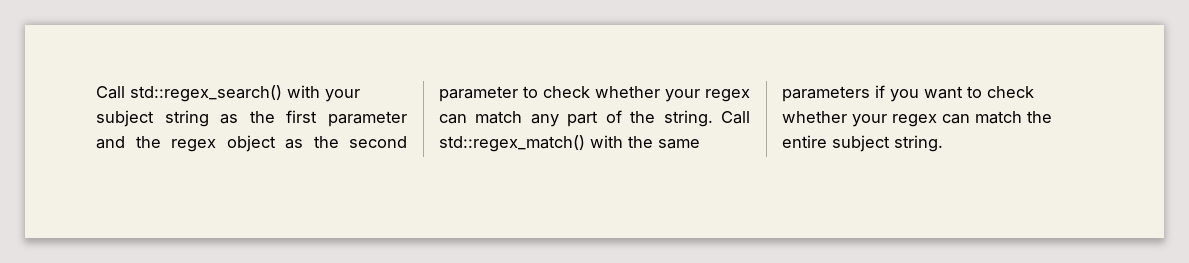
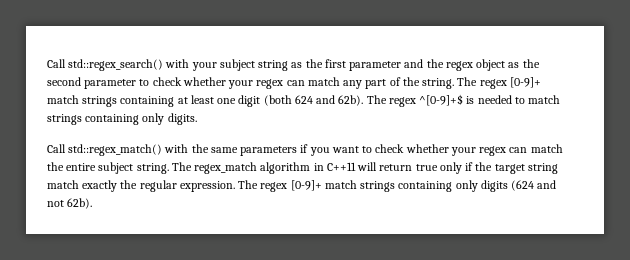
- Call std::regex_search() with your subject string as the first parameter and the regex object as the second parameter to check whether your regex can match any part of the string. Call std::regex_match() with the same parameters if you want to check whether your regex can match the entire subject string.
+ Call std::regex_search() with your subject string as the first parameter and the regex object as the second parameter to check whether your regex can match any part of the string. The regex [0-9]+ match strings containing at least one digit (both 624 and 62b). The regex ^[0-9]+$ is needed to match strings containing only digits.
+ Call std::regex_match() with the same parameters if you want to check whether your regex can match the entire subject string.
+ The regex_match algorithm in C++11 will return true only if the target string match exactly the regular expression. The regex [0-9]+ match strings containing only digits (624 and not 62b).

